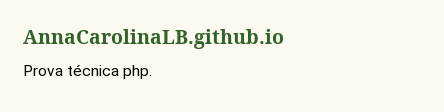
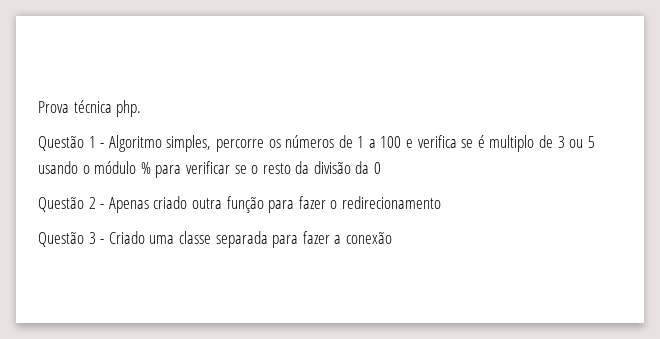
- AnnaCarolinaLB.github.io
+ Questão 1 - Algoritmo simples, percorre os números de 1 a 100 e verifica se é multiplo de 3 ou 5 usando o módulo % para verificar se o resto da divisão da 0
+ Questão 2 - Apenas criado outra função para fazer o redirecionamento
+ Questão 3 - Criado uma classe separada para fazer a conexão

